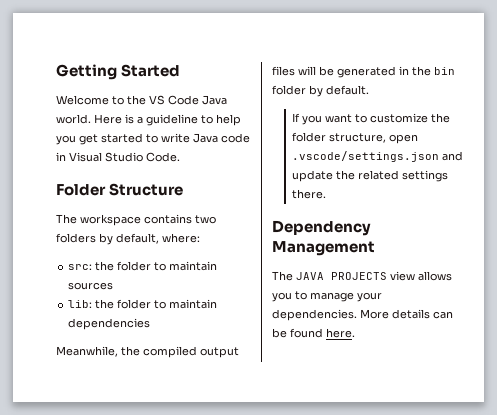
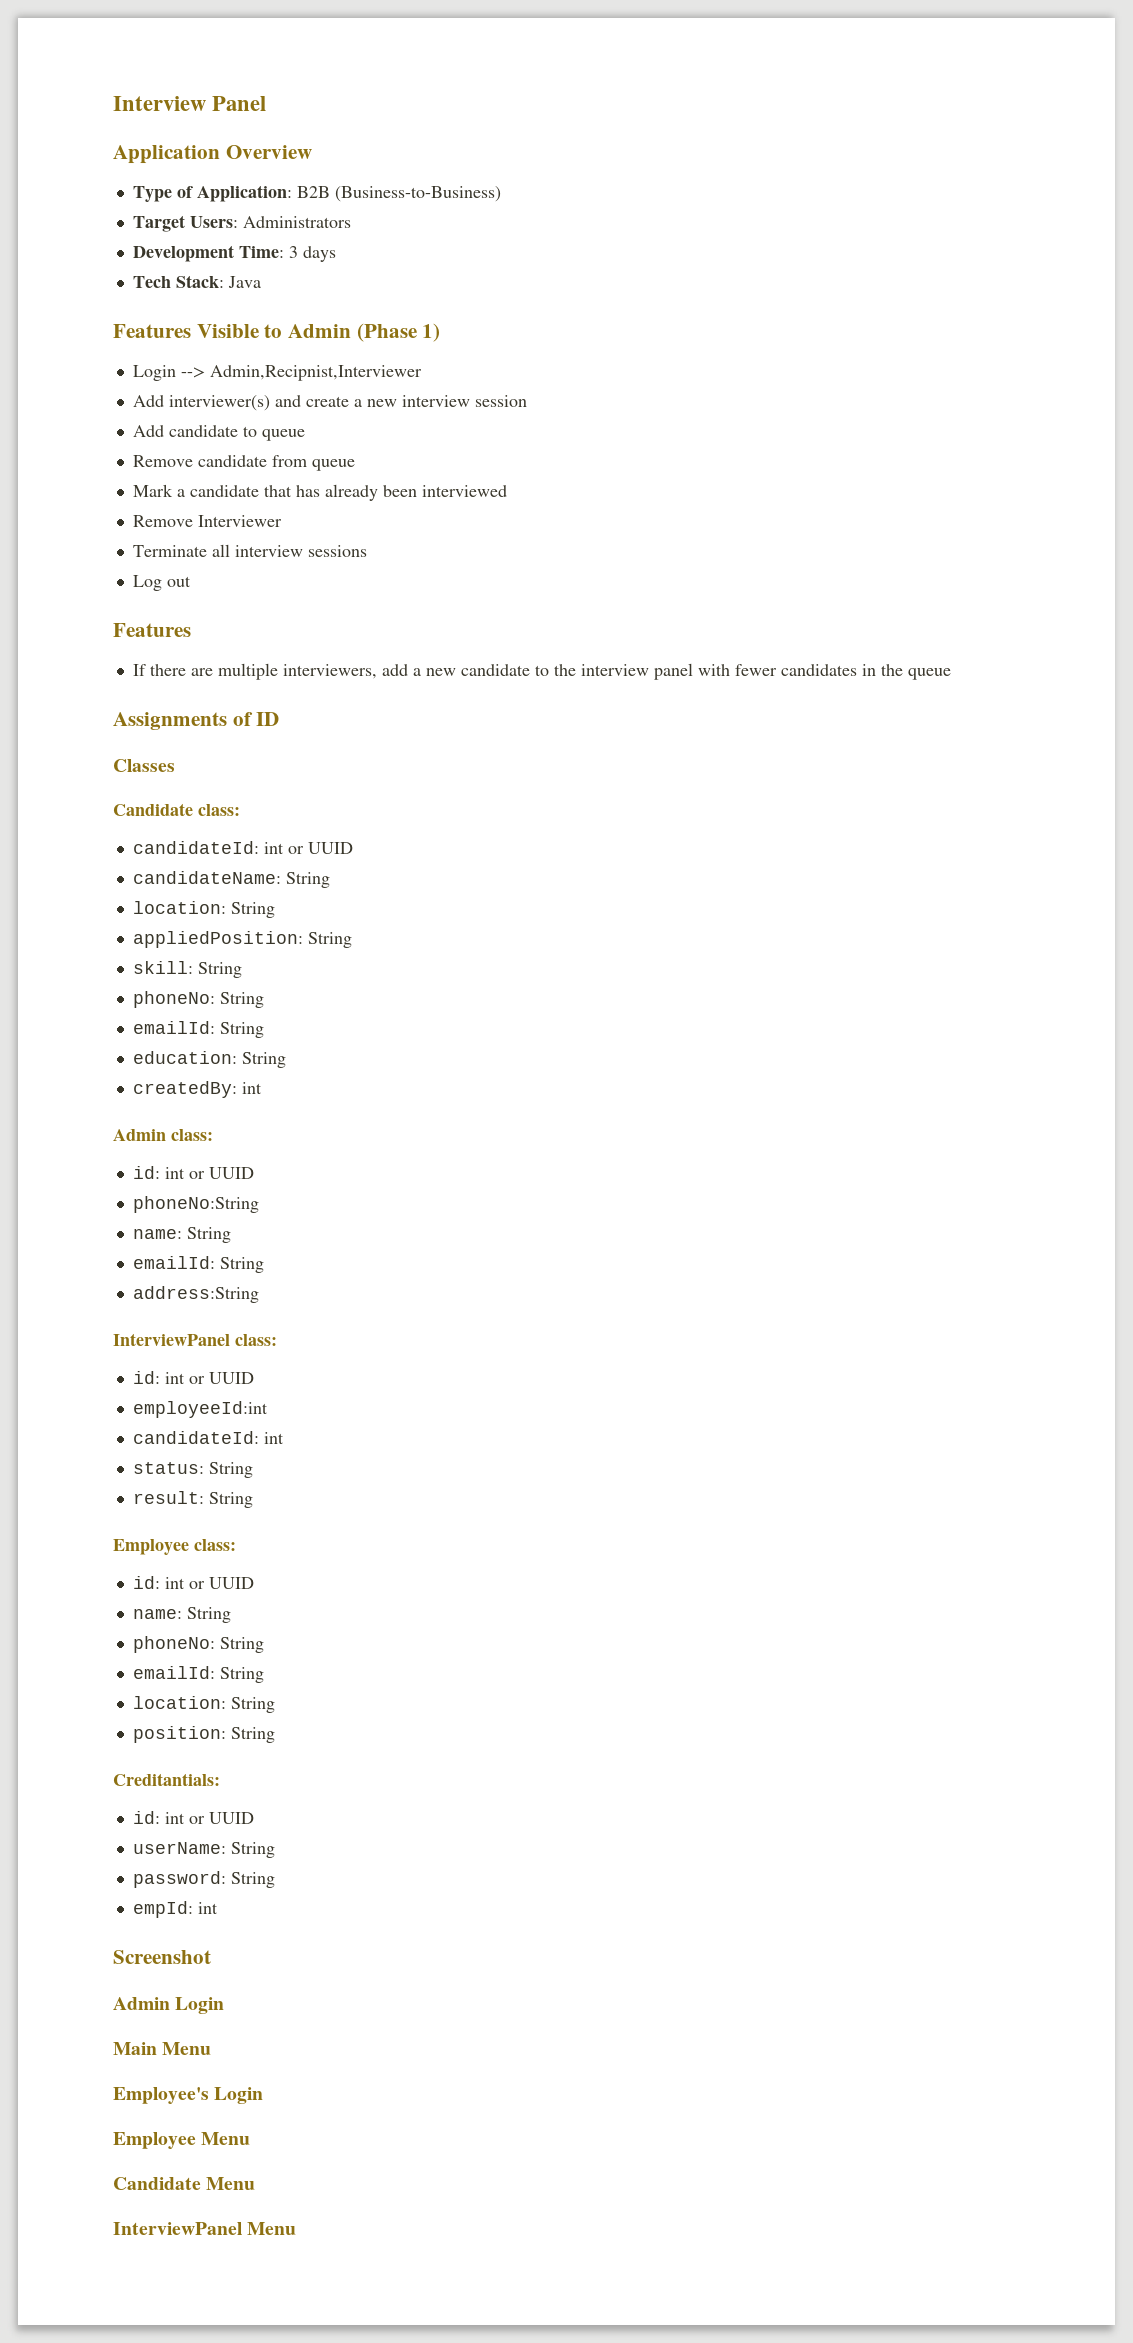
- Getting Started
- Welcome to the VS Code Java world. Here is a guideline to help you get started to write Java code in Visual Studio Code.
- Folder Structure
- The workspace contains two folders by default, where:
- src: the folder to maintain sources
- lib: the folder to maintain dependencies
- Meanwhile, the compiled output files will be generated in the bin folder by default.
- If you want to customize the folder structure, open .vscode/settings.json and update the related settings there.
- Dependency Management
- The JAVA PROJECTS view allows you to manage your dependencies. More details can be found here.
+ Interview Panel
+ Application Overview
+ Type of Application: B2B (Business-to-Business)
+ Target Users: Administrators
+ Development Time: 3 days
+ Tech Stack: Java
+ Features Visible to Admin (Phase 1)
+ Login --> Admin,Recipnist,Interviewer
+ Add interviewer(s) and create a new interview session
+ Add candidate to queue
+ Remove candidate from queue
+ Mark a candidate that has already been interviewed
+ Remove Interviewer
+ Terminate all interview sessions
+ Log out
+ Features
+ If there are multiple interviewers, add a new candidate to the interview panel with fewer candidates in the queue
+ Assignments of ID
+ Classes
+ Candidate class:
+ candidateId: int or UUID
+ candidateName: String
+ location: String
+ appliedPosition: String
+ skill: String
+ phoneNo: String
+ emailId: String
+ education: String
+ createdBy: int
+ Admin class:
+ id: int or UUID
+ phoneNo:String
+ name: String
+ emailId: String
+ address:String
+ InterviewPanel class:
+ id: int or UUID
+ employeeId:int
+ candidateId: int
+ status: String
+ result: String
+ Employee class:
+ id: int or UUID
+ name: String
+ phoneNo: String
+ emailId: String
+ location: String
+ position: String
+ Creditantials:
+ id: int or UUID
+ userName: String
+ password: String
+ empId: int
+ Screenshot
+ Admin Login
+ Main Menu
+ Employee's Login
+ Employee Menu
+ Candidate Menu
+ InterviewPanel Menu

